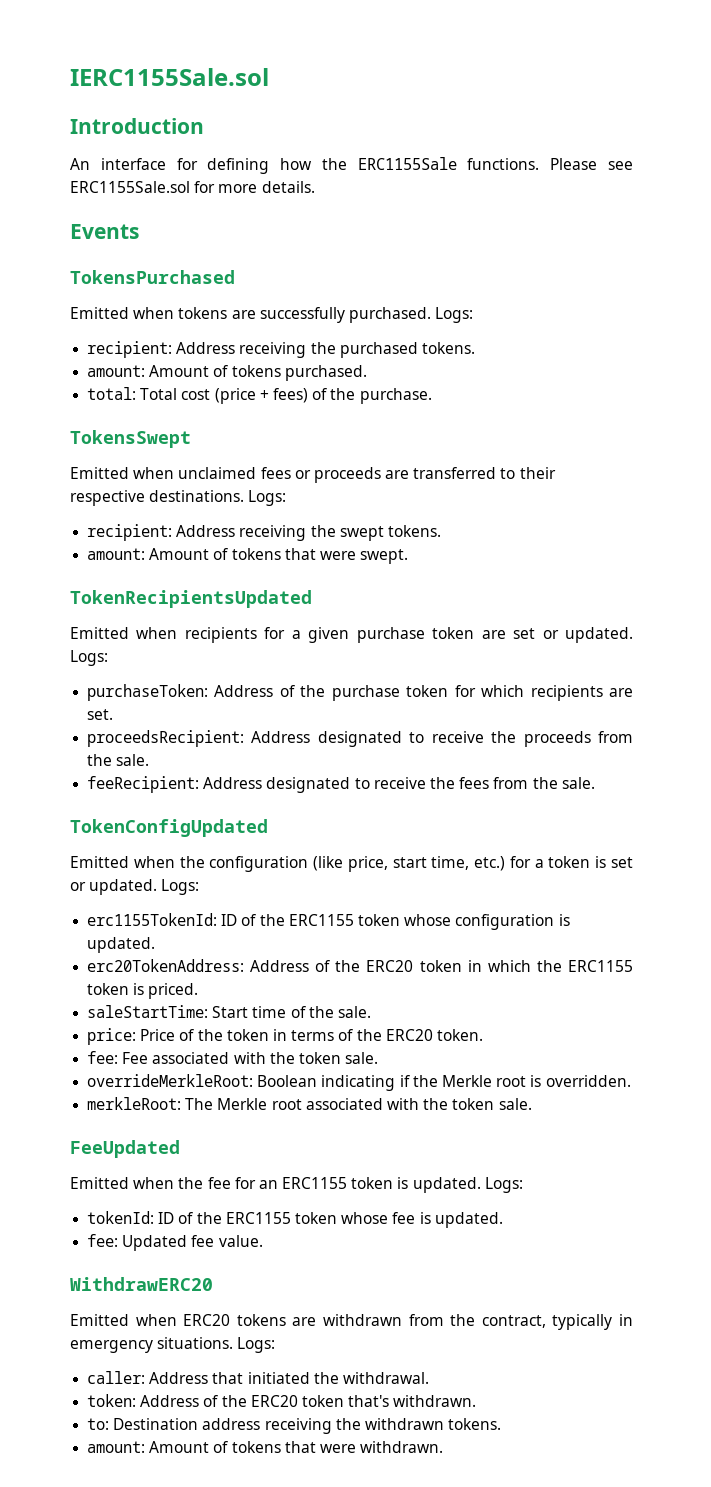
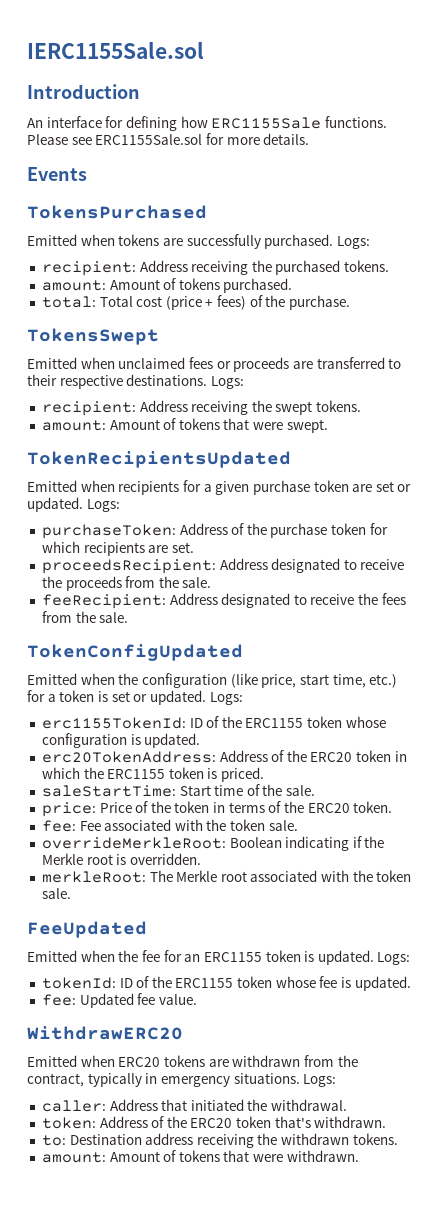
- An interface for defining how the ERC1155Sale functions.
+ An interface for defining how ERC1155Sale functions.

